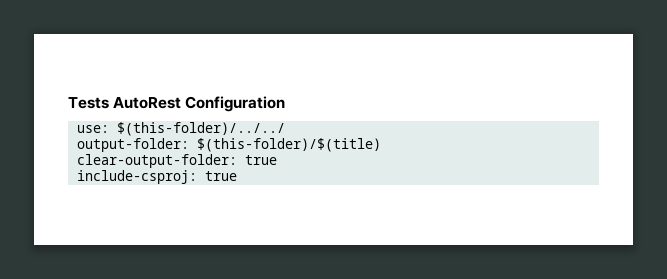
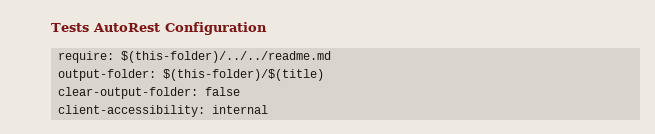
- use: $(this-folder)/../../
+ require: $(this-folder)/../../readme.md
- clear-output-folder: true
- include-csproj: true
+ clear-output-folder: false
+ client-accessibility: internal

